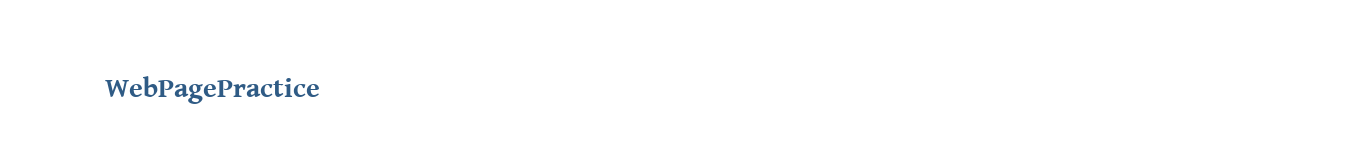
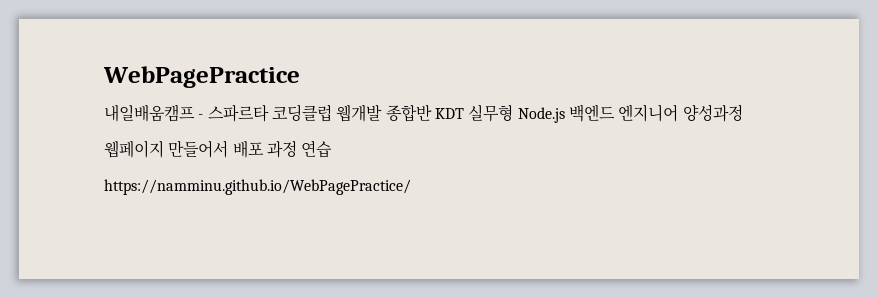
+ 내일배움캠프 - 스파르타 코딩클럽 웹개발 종합반 KDT 실무형 Node.js 백엔드 엔지니어 양성과정
+ 웹페이지 만들어서 배포 과정 연습
+ https://namminu.github.io/WebPagePractice/

